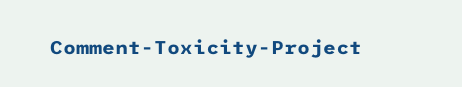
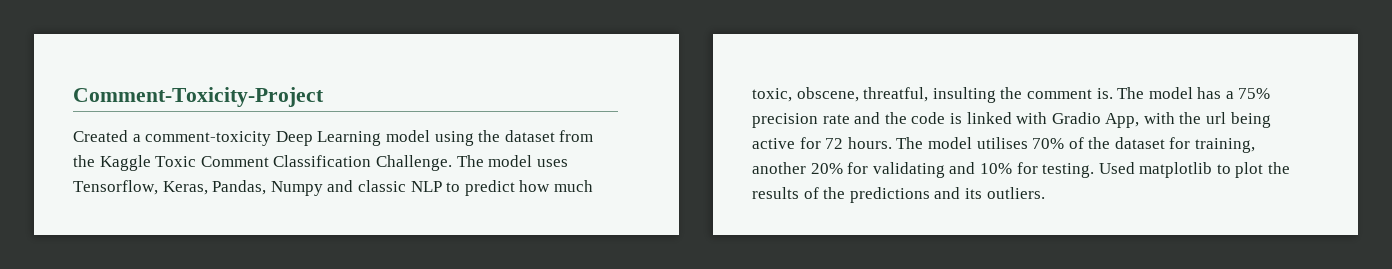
+ Created a comment-toxicity Deep Learning model using the dataset from the Kaggle Toxic Comment Classification Challenge. The model uses Tensorflow, Keras, Pandas, Numpy and classic NLP to predict how much toxic, obscene, threatful, insulting the comment is. The model has a 75% precision rate and the code is linked with Gradio App, with the url being active for 72 hours. The model utilises 70% of the dataset for training, another 20% for validating and 10% for testing. Used matplotlib to plot the results of the predictions and its outliers.

